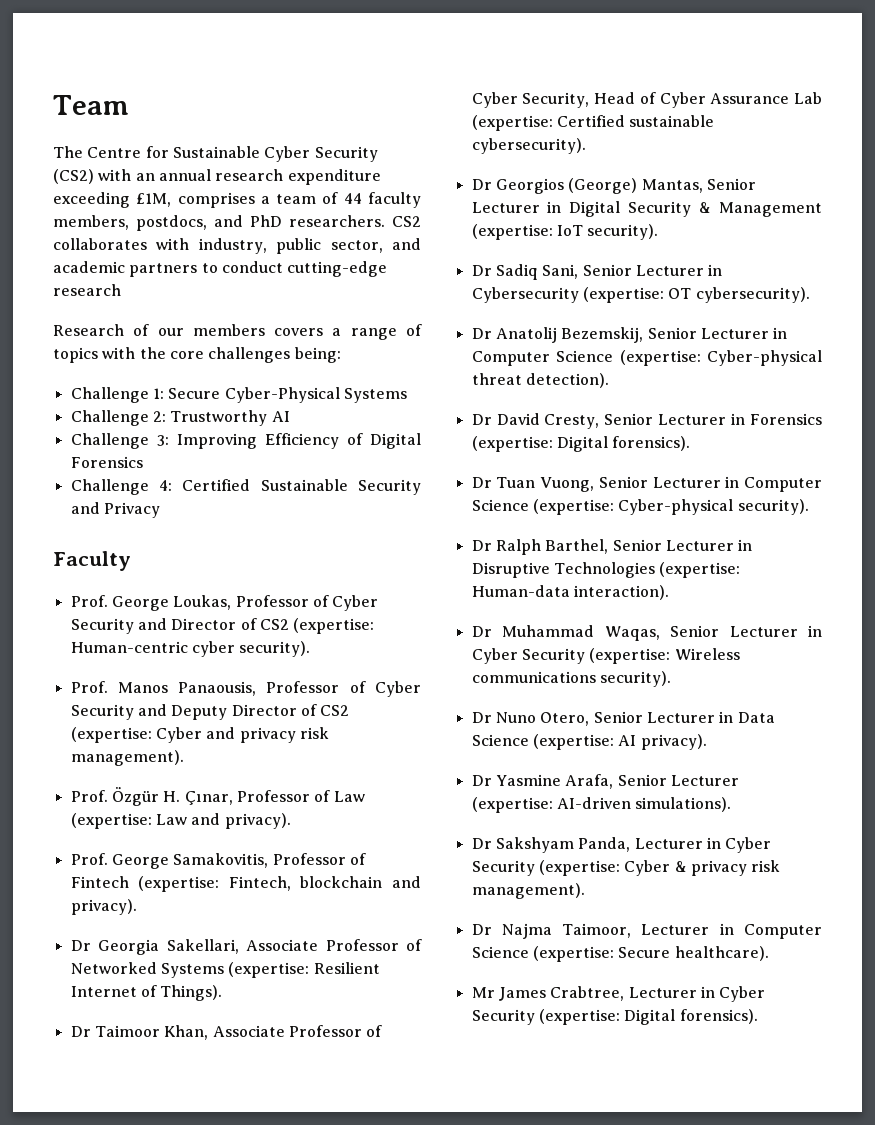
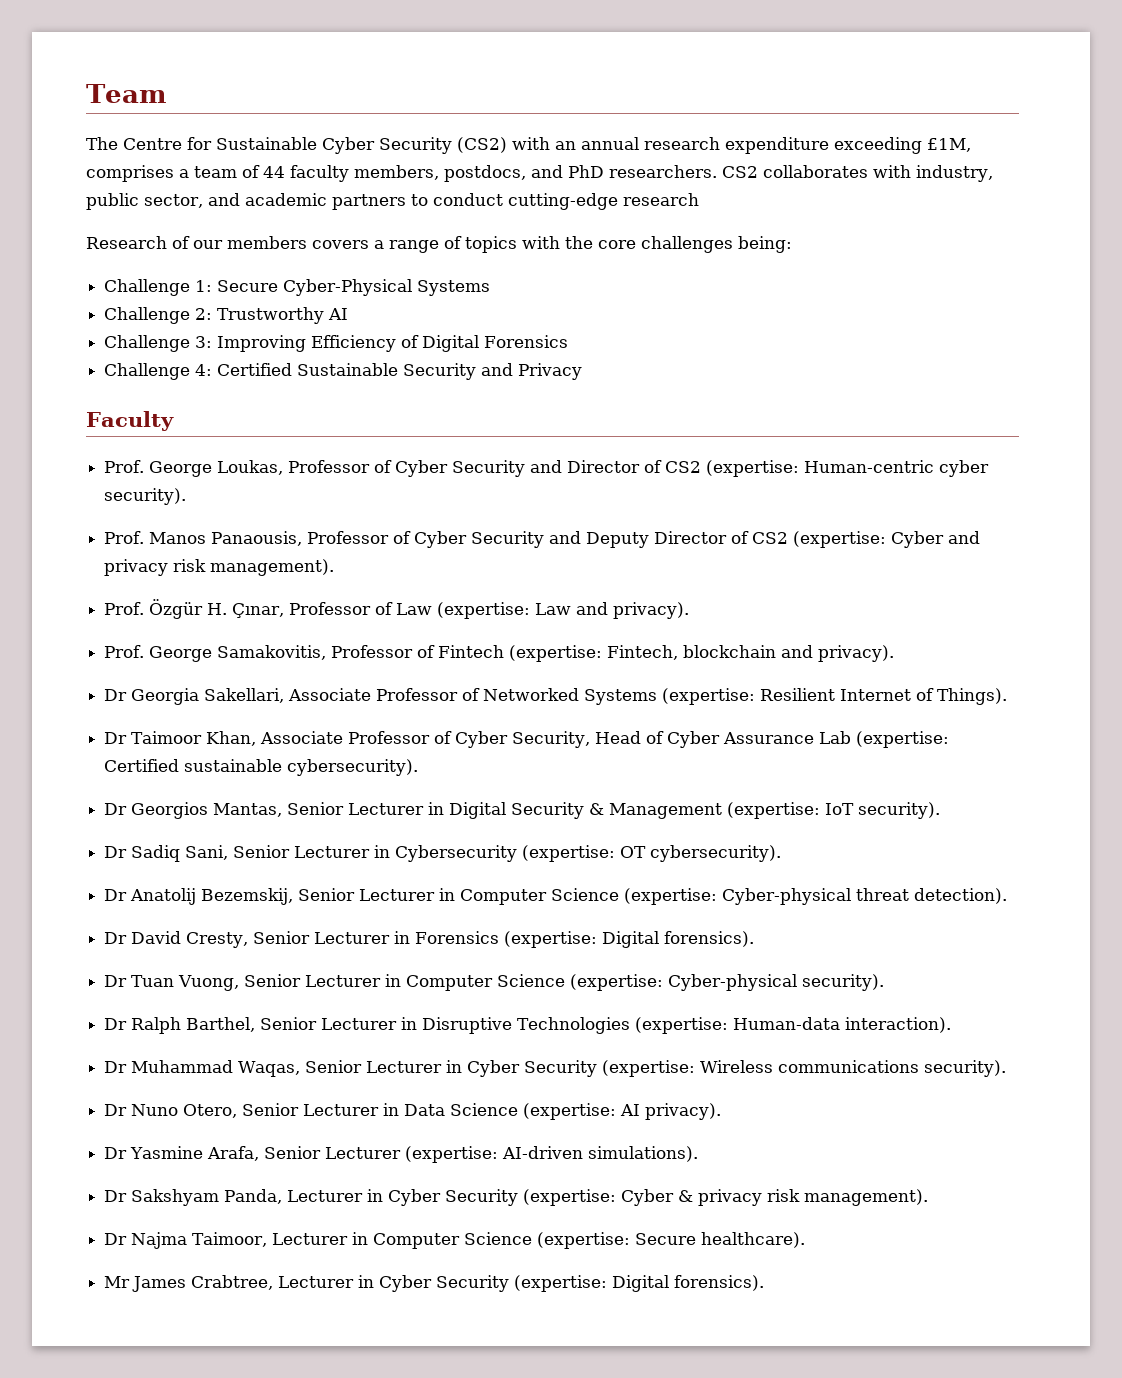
- Dr Georgios (George) Mantas, Senior Lecturer in Digital Security & Management (expertise: IoT security).
+ Dr Georgios Mantas, Senior Lecturer in Digital Security & Management (expertise: IoT security).

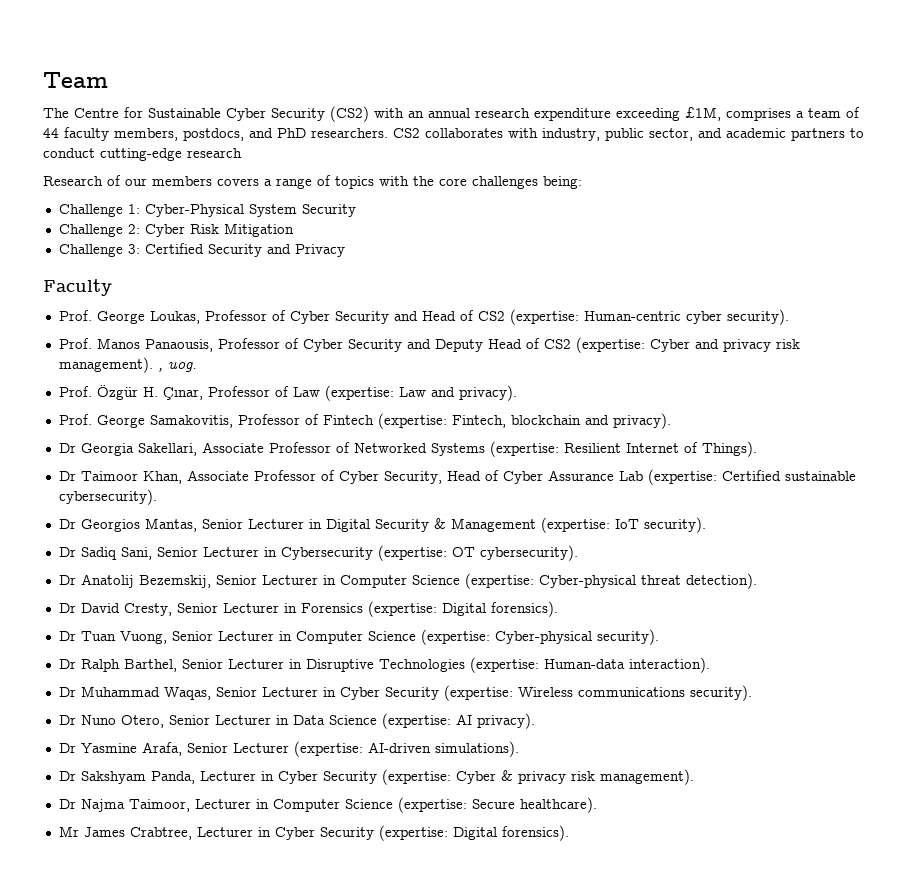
- Challenge 1: Secure Cyber-Physical Systems
+ Challenge 1: Cyber-Physical System Security
- Challenge 2: Trustworthy AI
+ Challenge 2: Cyber Risk Mitigation
- Challenge 3: Improving Efficiency of Digital Forensics
- Challenge 4: Certified Sustainable Security and Privacy
+ Challenge 3: Certified Security and Privacy
- Prof. George Loukas, Professor of Cyber Security and Director of CS2 (expertise: Human-centric cyber security).
+ Prof. George Loukas, Professor of Cyber Security and Head of CS2 (expertise: Human-centric cyber security).
- Prof. Manos Panaousis, Professor of Cyber Security and Deputy Director of CS2 (expertise: Cyber and privacy risk management).
+ Prof. Manos Panaousis, Professor of Cyber Security and Deputy Head of CS2 (expertise: Cyber and privacy risk management). , uog.

